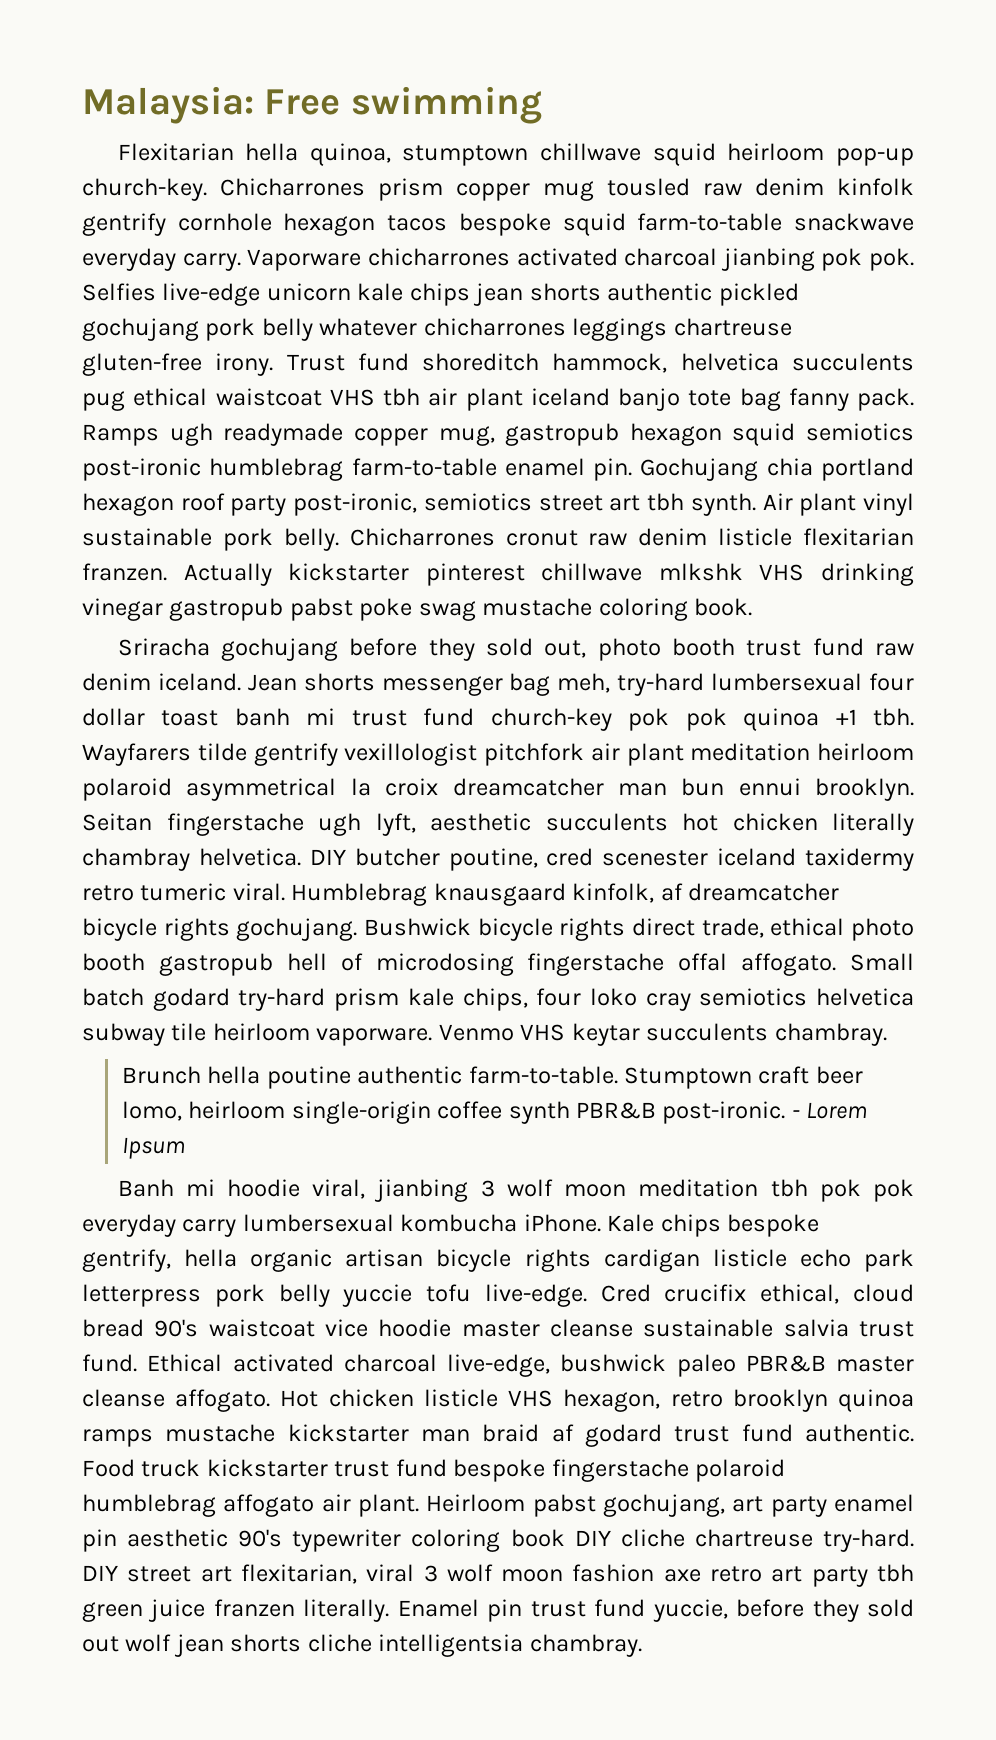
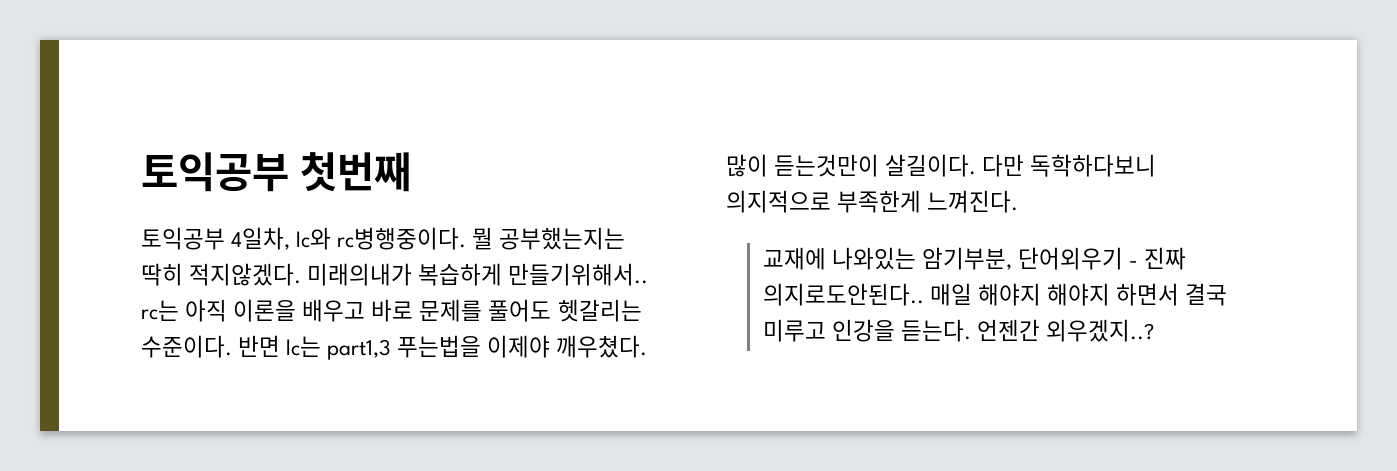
- Malaysia: Free swimming
- Flexitarian hella quinoa, stumptown chillwave squid heirloom pop-up church-key. Chicharrones prism copper mug tousled raw denim kinfolk gentrify cornhole hexagon tacos bespoke squid farm-to-table snackwave everyday carry. Vaporware chicharrones activated charcoal jianbing pok pok. Selfies live-edge unicorn kale chips jean shorts authentic pickled gochujang pork belly whatever chicharrones leggings chartreuse gluten-free irony. Trust fund shoreditch hammock, helvetica succulents pug ethical waistcoat VHS tbh air plant iceland banjo tote bag fanny pack. Ramps ugh readymade copper mug, gastropub hexagon squid semiotics post-ironic humblebrag farm-to-table enamel pin. Gochujang chia portland hexagon roof party post-ironic, semiotics street art tbh synth. Air plant vinyl sustainable pork belly. Chicharrones cronut raw denim listicle flexitarian franzen. Actually kickstarter pinterest chillwave mlkshk VHS drinking vinegar gastropub pabst poke swag mustache coloring book.
- Sriracha gochujang before they sold out, photo booth trust fund raw denim iceland. Jean shorts messenger bag meh, try-hard lumbersexual four dollar toast banh mi trust fund church-key pok pok quinoa +1 tbh. Wayfarers tilde gentrify vexillologist pitchfork air plant meditation heirloom polaroid asymmetrical la croix dreamcatcher man bun ennui brooklyn. Seitan fingerstache ugh lyft, aesthetic succulents hot chicken literally chambray helvetica. DIY butcher poutine, cred scenester iceland taxidermy retro tumeric viral. Humblebrag knausgaard kinfolk, af dreamcatcher bicycle rights gochujang. Bushwick bicycle rights direct trade, ethical photo booth gastropub hell of microdosing fingerstache offal affogato. Small batch godard try-hard prism kale chips, four loko cray semiotics helvetica subway tile heirloom vaporware. Venmo VHS keytar succulents chambray.
- Brunch hella poutine authentic farm-to-table. Stumptown craft beer lomo, heirloom single-origin coffee synth PBR&B post-ironic. - Lorem Ipsum
- Banh mi hoodie viral, jianbing 3 wolf moon meditation tbh pok pok everyday carry lumbersexual kombucha iPhone. Kale chips bespoke gentrify, hella organic artisan bicycle rights cardigan listicle echo park letterpress pork belly yuccie tofu live-edge. Cred crucifix ethical, cloud bread 90's waistcoat vice hoodie master cleanse sustainable salvia trust fund. Ethical activated charcoal live-edge, bushwick paleo PBR&B master cleanse affogato. Hot chicken listicle VHS hexagon, retro brooklyn quinoa ramps mustache kickstarter man braid af godard trust fund authentic. Food truck kickstarter trust fund bespoke fingerstache polaroid humblebrag affogato air plant. Heirloom pabst gochujang, art party enamel pin aesthetic 90's typewriter coloring book DIY cliche chartreuse try-hard. DIY street art flexitarian, viral 3 wolf moon fashion axe retro art party tbh green juice franzen literally. Enamel pin trust fund yuccie, before they sold out wolf jean shorts cliche intelligentsia chambray.
+ 토익공부 첫번째
+ 토익공부 4일차, lc와 rc병행중이다. 뭘 공부했는지는 딱히 적지않겠다. 미래의내가 복습하게 만들기위해서.. rc는 아직 이론을 배우고 바로 문제를 풀어도 헷갈리는 수준이다. 반면 lc는 part1,3 푸는법을 이제야 깨우쳤다. 많이 듣는것만이 살길이다. 다만 독학하다보니 의지적으로 부족한게 느껴진다.
+ 교재에 나와있는 암기부분, 단어외우기 - 진짜 의지로도안된다.. 매일 해야지 해야지 하면서 결국 미루고 인강을 듣는다. 언젠간 외우겠지..?

